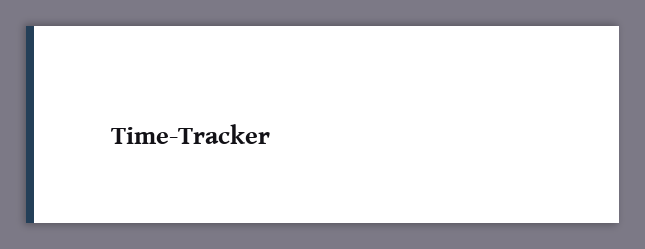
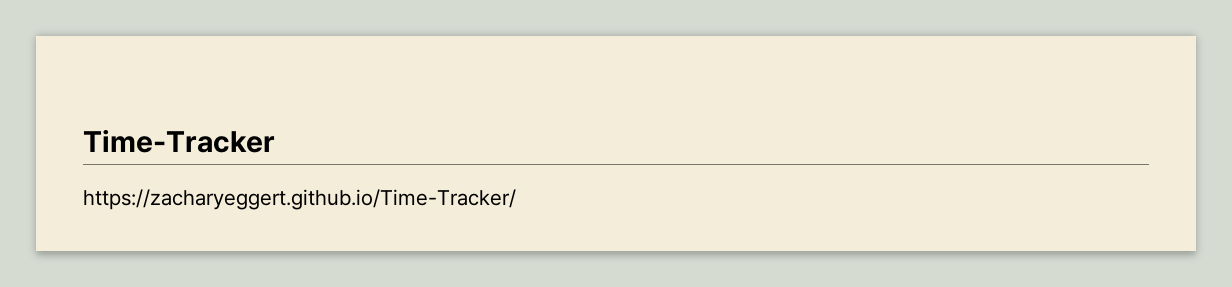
+ https://zacharyeggert.github.io/Time-Tracker/

